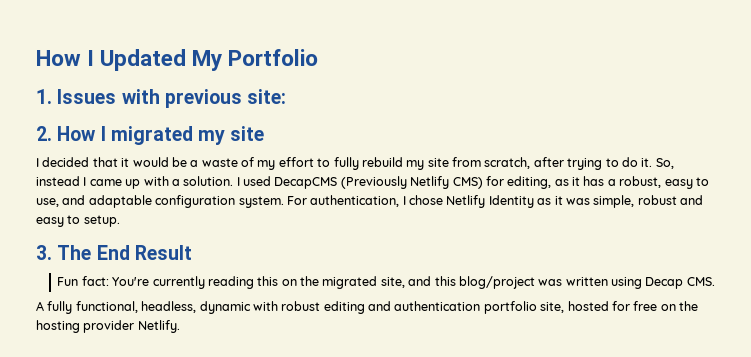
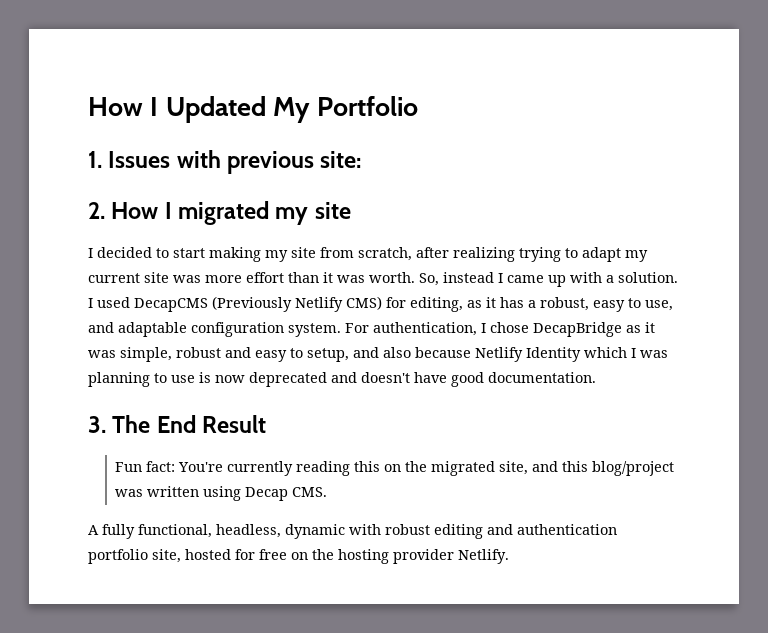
- I decided that it would be a waste of my effort to fully rebuild my site from scratch, after trying to do it.
+ I decided to start making my site from scratch, after realizing trying to adapt my current site was more effort than it was worth.
- For authentication, I chose Netlify Identity as it was simple, robust and easy to setup.
+ For authentication, I chose DecapBridge as it was simple, robust and easy to setup, and also because Netlify Identity which I was planning to use is now deprecated and doesn't have good documentation.

